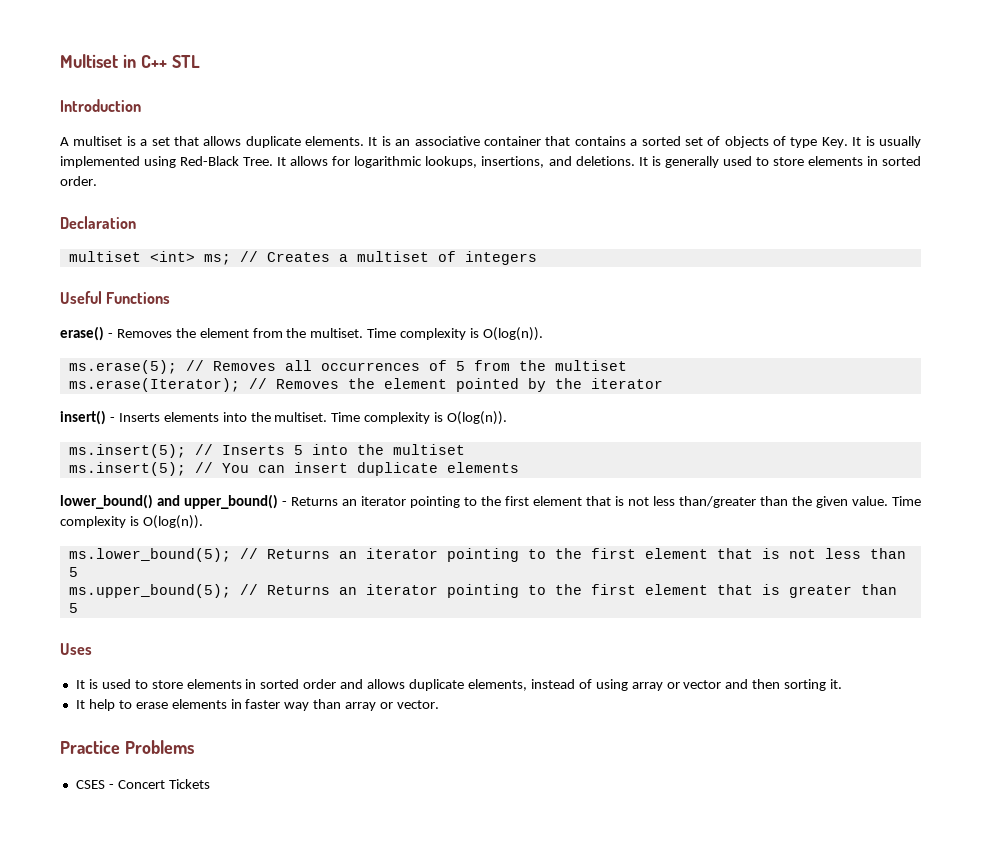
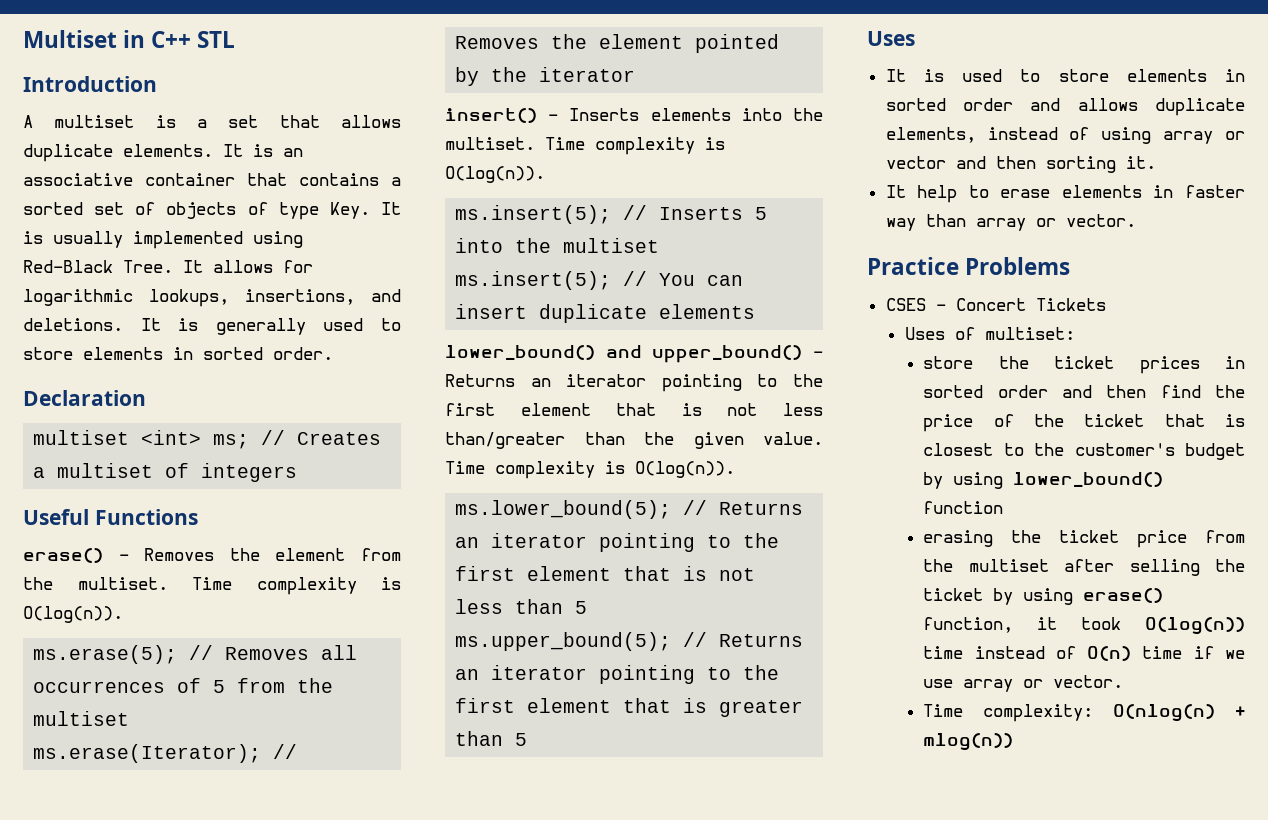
+ Uses of multiset:
+ store the ticket prices in sorted order and then find the price of the ticket that is closest to the customer's budget by using lower_bound() function
+ erasing the ticket price from the multiset after selling the ticket by using erase() function, it took O(log(n)) time instead of O(n) time if we use array or vector.
+ Time complexity: O(nlog(n) + mlog(n))

